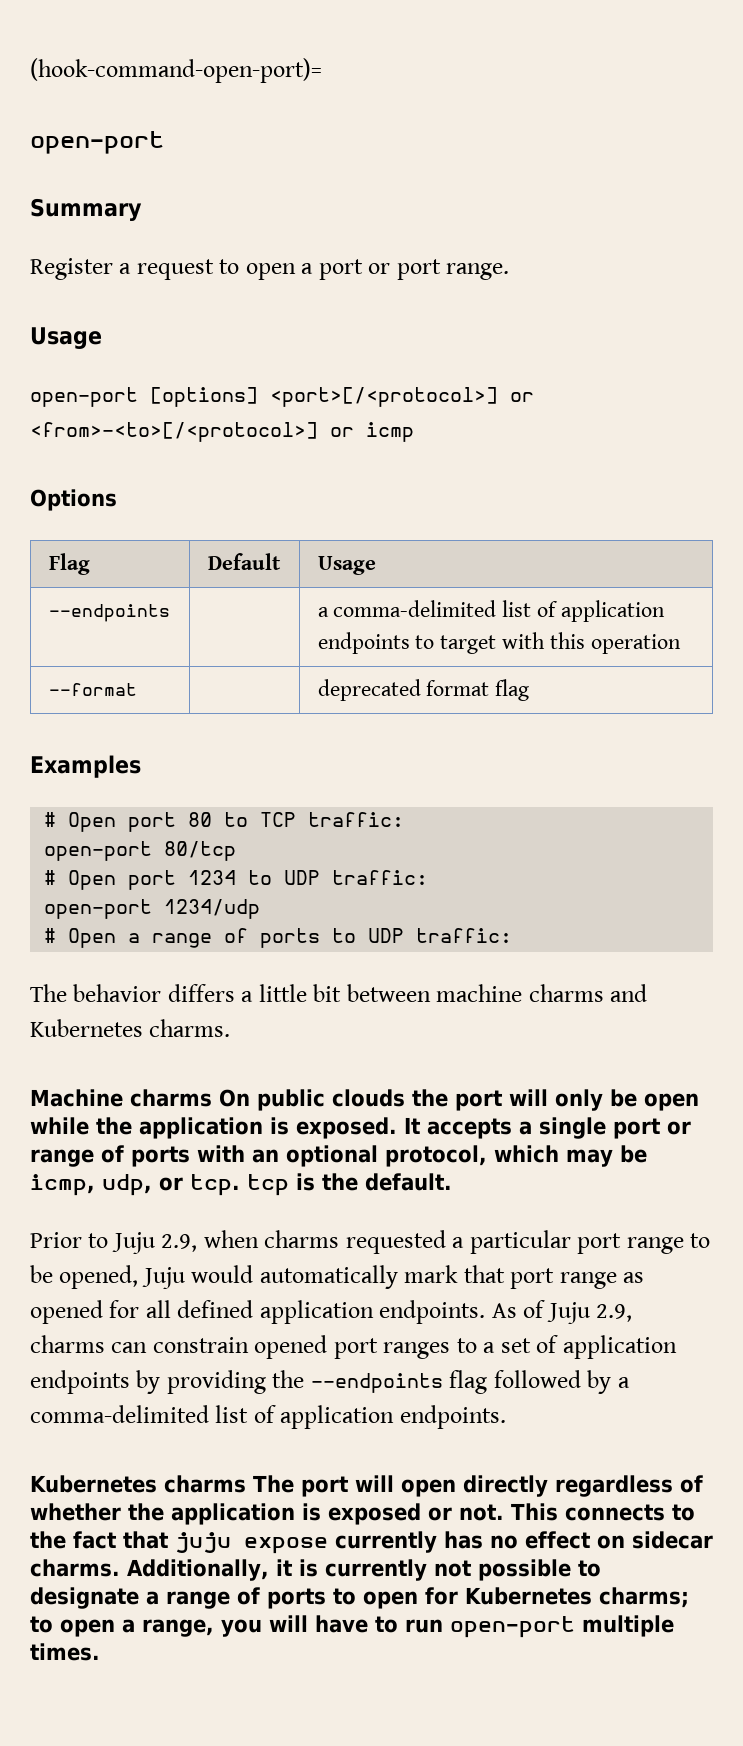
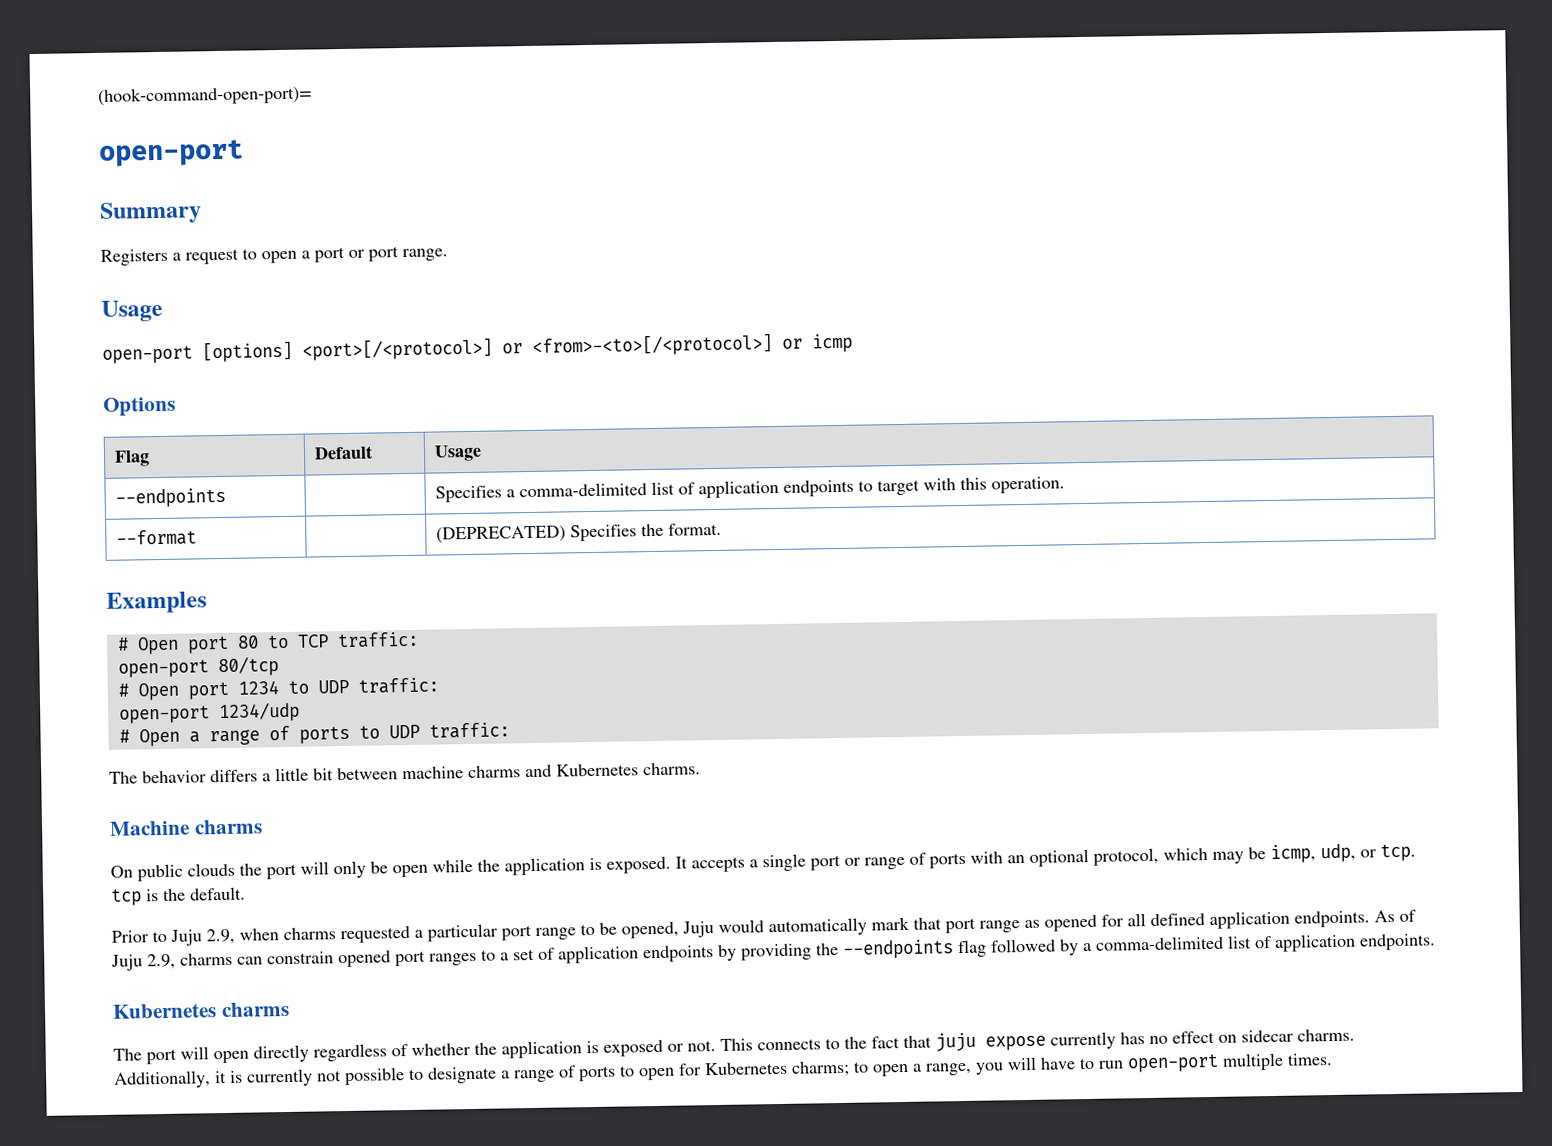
- Register a request to open a port or port range.
+ Registers a request to open a port or port range.
- --endpoints | | a comma-delimited list of application endpoints to target with this operation
+ --endpoints | | Specifies a comma-delimited list of application endpoints to target with this operation.
- --format | | deprecated format flag
+ --format | | (DEPRECATED) Specifies the format.
- Machine charms On public clouds the port will only be open while the application is exposed.
+ Machine charms
+ On public clouds the port will only be open while the application is exposed.
- Kubernetes charms The port will open directly regardless of whether the application is exposed or not.
+ Kubernetes charms
+ The port will open directly regardless of whether the application is exposed or not.

